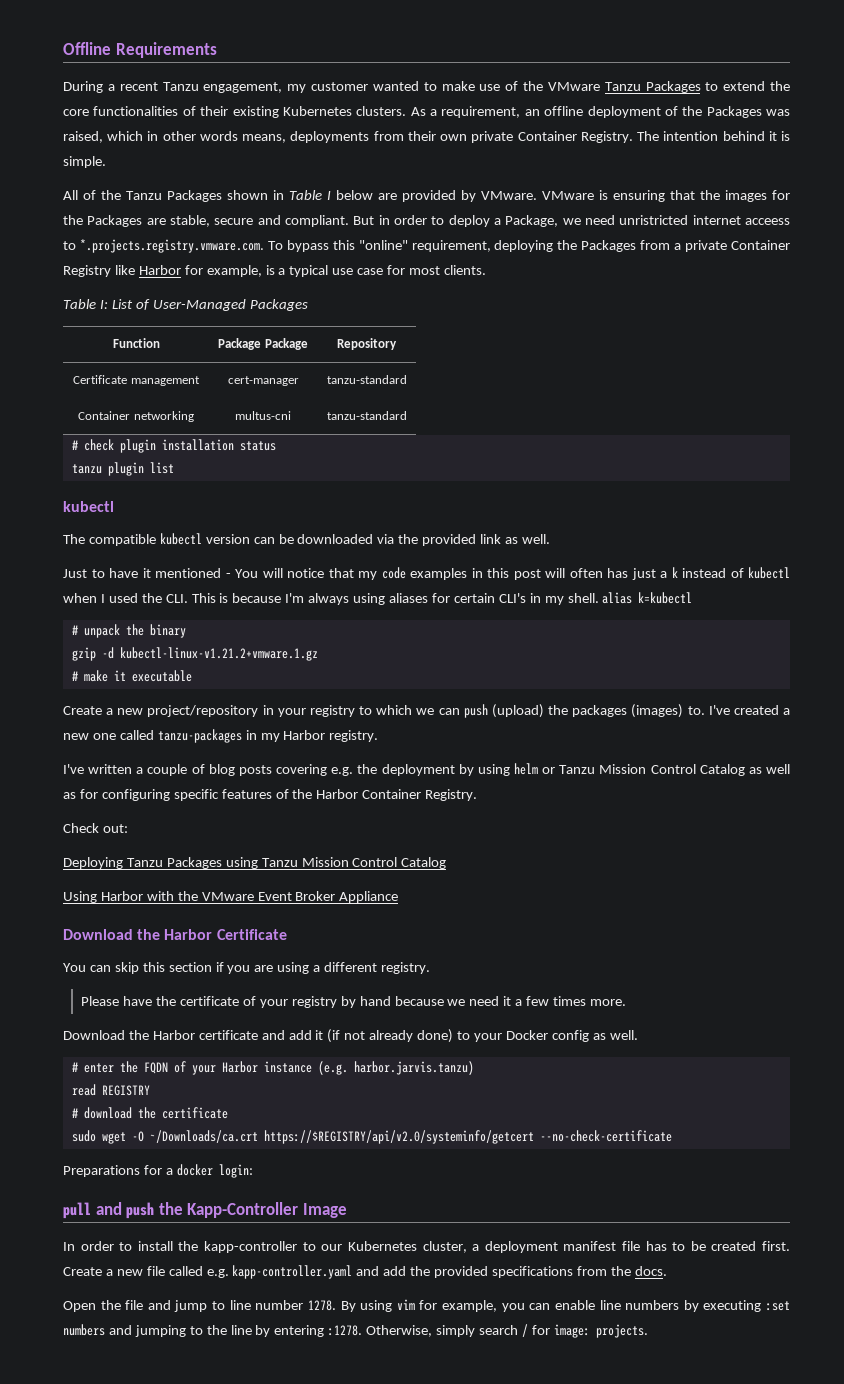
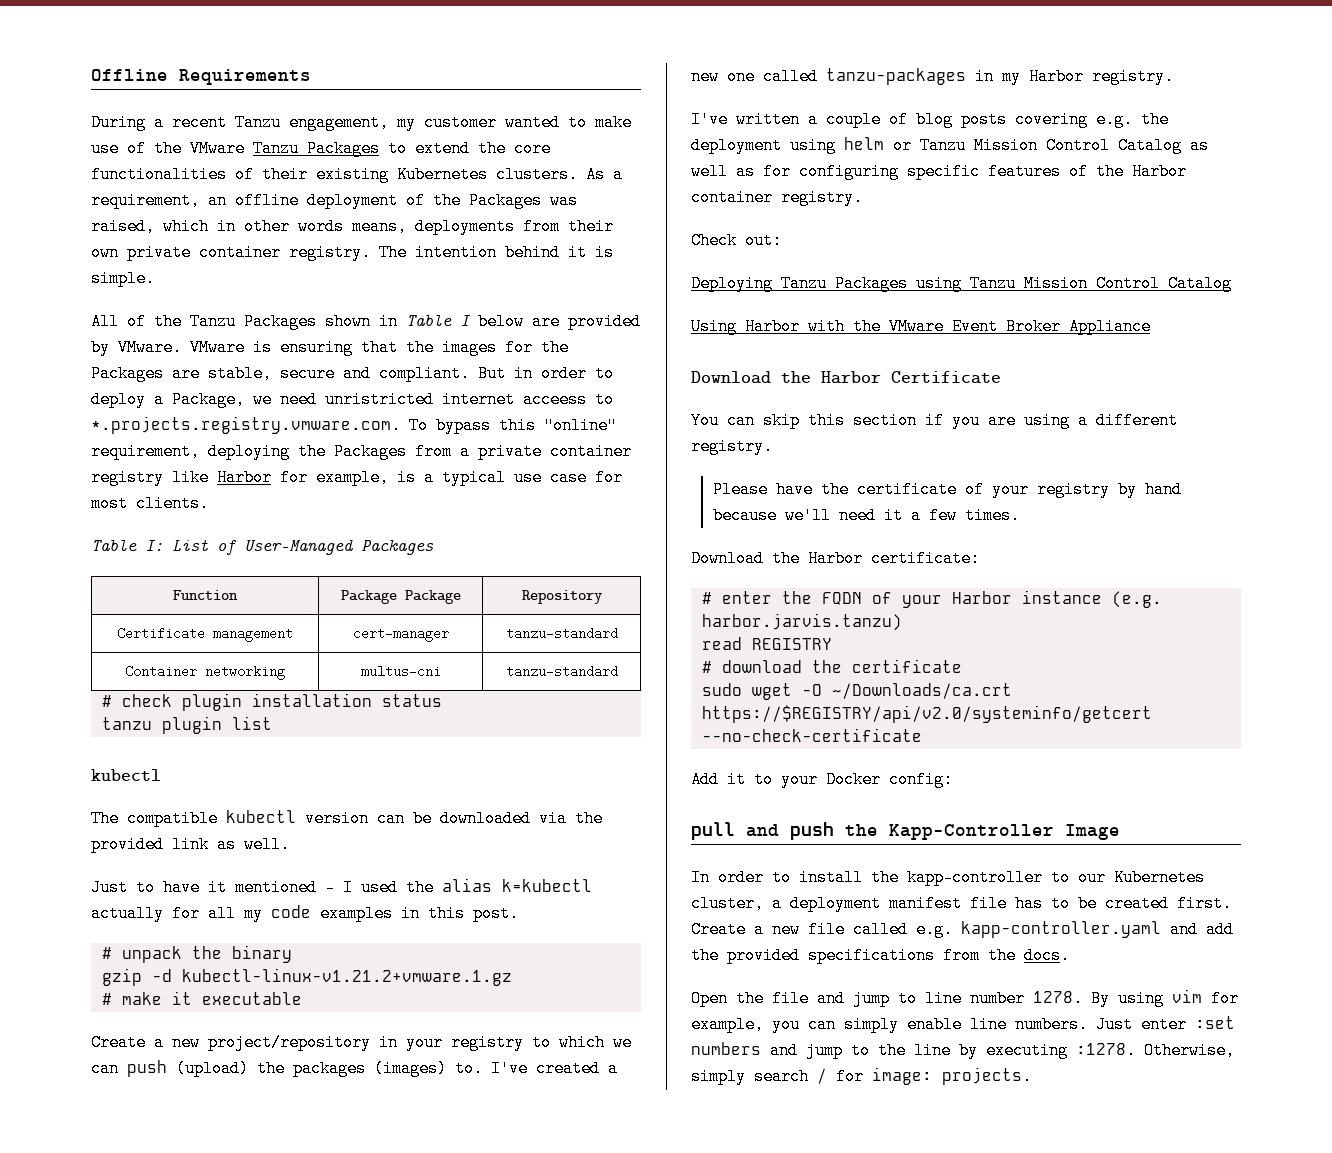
- As a requirement, an offline deployment of the Packages was raised, which in other words means, deployments from their own private Container Registry.
+ As a requirement, an offline deployment of the Packages was raised, which in other words means, deployments from their own private container registry.
- But in order to deploy a Package, we need unristricted internet acceess to *.projects.registry.vmware.com. To bypass this "online" requirement, deploying the Packages from a private Container Registry like Harbor for example, is a typical use case for most clients.
+ But in order to deploy a Package, we need unristricted internet acceess to *.projects.registry.vmware.com. To bypass this "online" requirement, deploying the Packages from a private container registry like Harbor for example, is a typical use case for most clients.
- Just to have it mentioned - You will notice that my code examples in this post will often has just a k instead of kubectl when I used the CLI. This is because I'm always using aliases for certain CLI's in my shell. alias k=kubectl
+ Just to have it mentioned - I used the alias k=kubectl actually for all my code examples in this post.
- I've written a couple of blog posts covering e.g. the deployment by using helm or Tanzu Mission Control Catalog as well as for configuring specific features of the Harbor Container Registry.
+ I've written a couple of blog posts covering e.g. the deployment using helm or Tanzu Mission Control Catalog as well as for configuring specific features of the Harbor container registry.
- Please have the certificate of your registry by hand because we need it a few times more.
- Download the Harbor certificate and add it (if not already done) to your Docker config as well.
+ Please have the certificate of your registry by hand because we'll need it a few times.
+ Download the Harbor certificate:
- Preparations for a docker login:
+ Add it to your Docker config:
- By using vim for example, you can enable line numbers by executing :set numbers and jumping to the line by entering :1278.
+ By using vim for example, you can simply enable line numbers. Just enter :set numbers and jump to the line by executing :1278.

